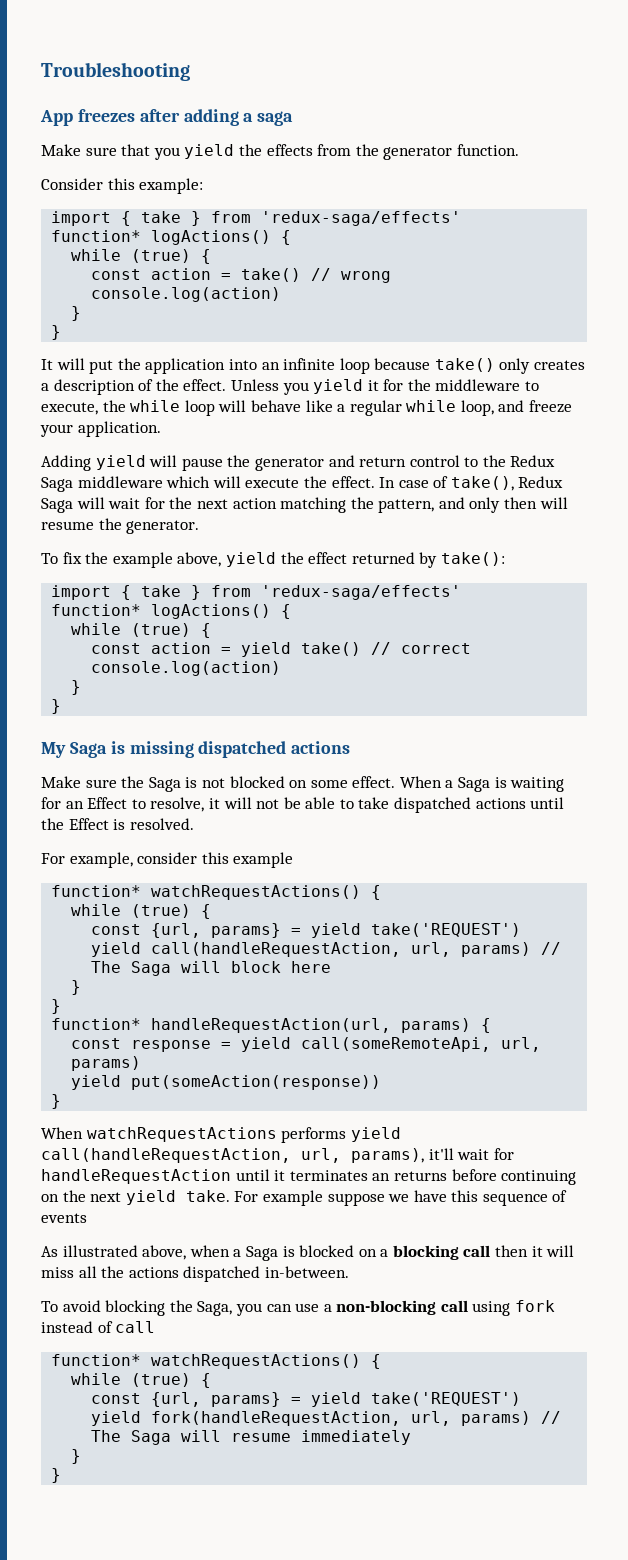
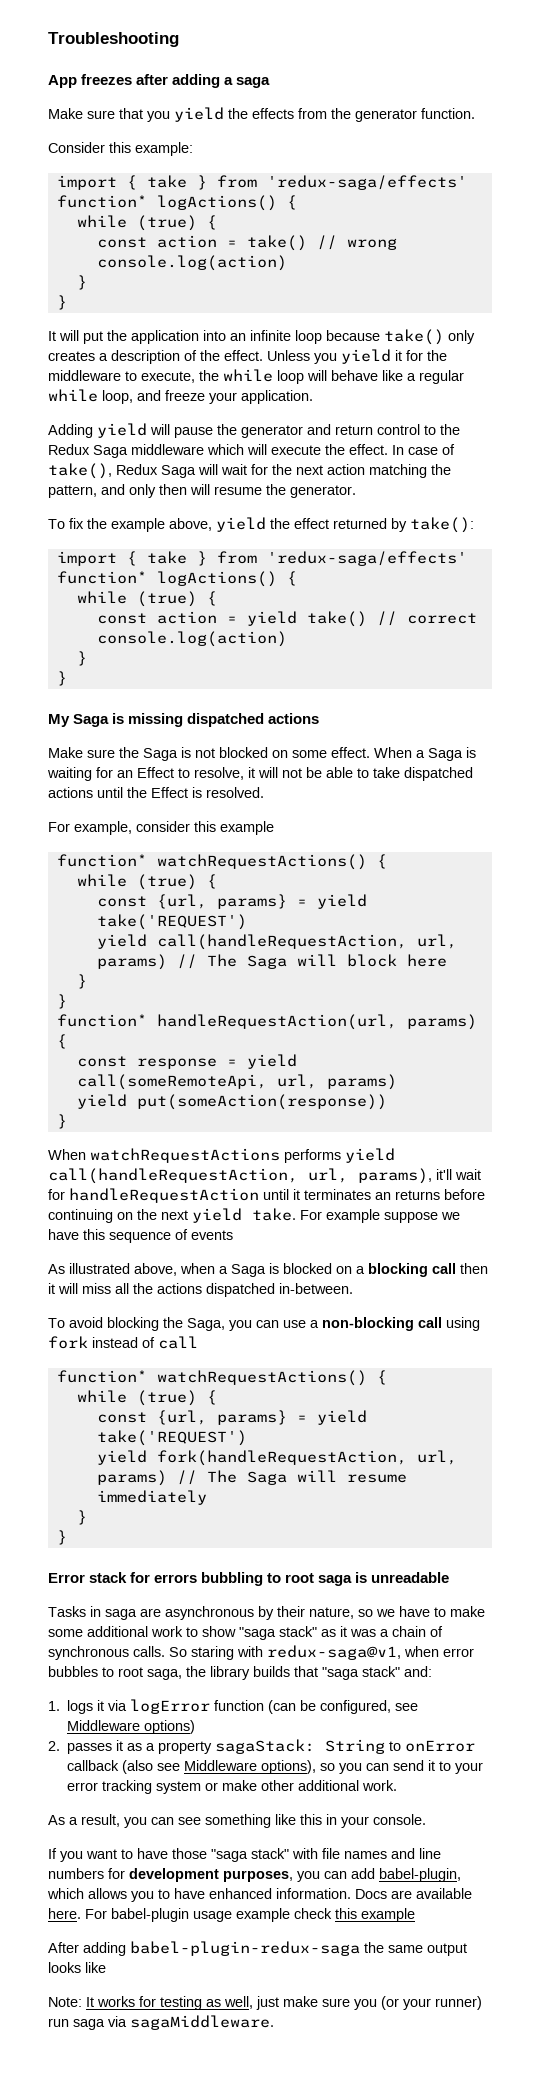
+ Error stack for errors bubbling to root saga is unreadable
+ Tasks in saga are asynchronous by their nature, so we have to make some additional work to show "saga stack" as it was a chain of synchronous calls. So staring with redux-saga@v1, when error bubbles to root saga, the library builds that "saga stack" and:
+ 1. logs it via logError function (can be configured, see Middleware options)
+ 2. passes it as a property sagaStack: String to onError callback (also see Middleware options), so you can send it to your error tracking system or make other additional work.
+ As a result, you can see something like this in your console.
+ If you want to have those "saga stack" with file names and line numbers for development purposes, you can add babel-plugin, which allows you to have enhanced information. Docs are available here. For babel-plugin usage example check this example
+ After adding babel-plugin-redux-saga the same output looks like
+ Note: It works for testing as well, just make sure you (or your runner) run saga via sagaMiddleware.

